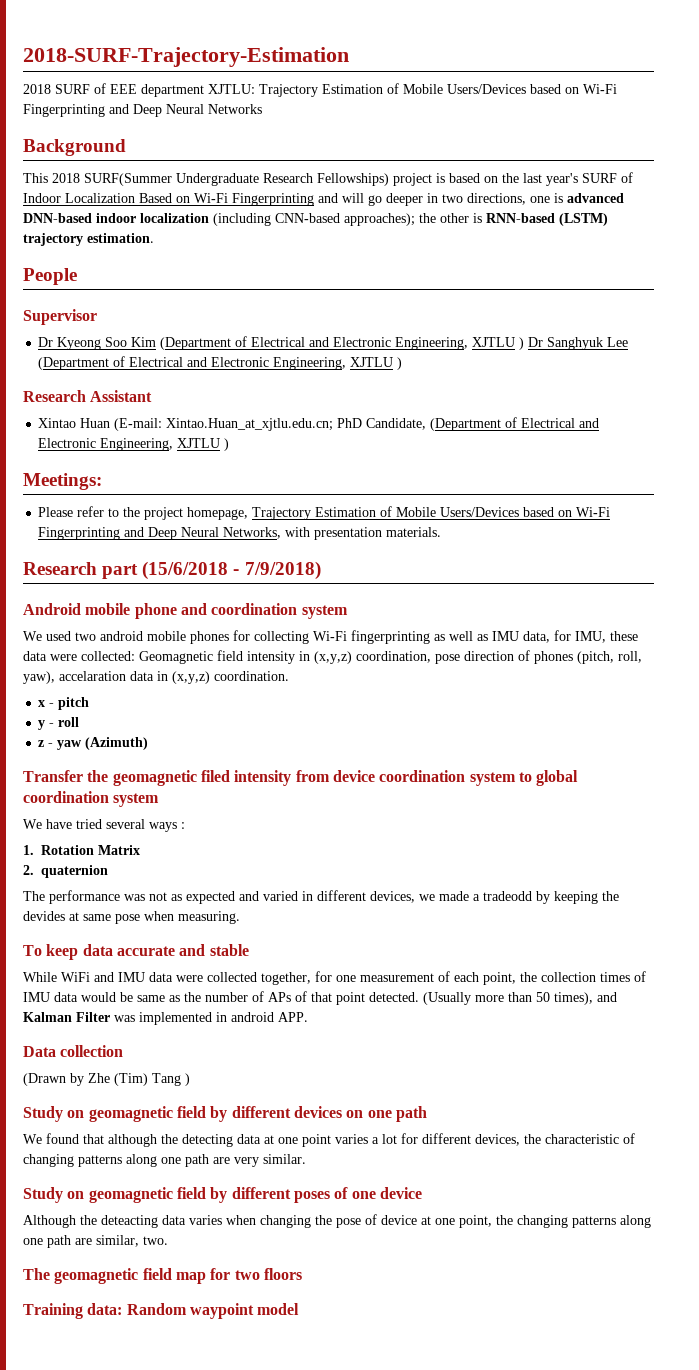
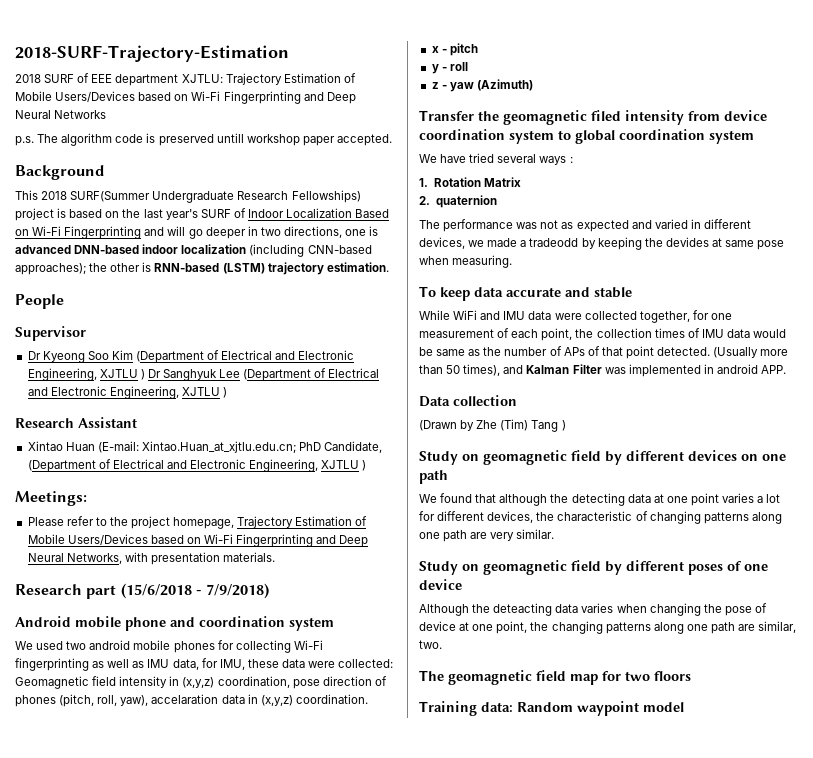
+ p.s. The algorithm code is preserved untill workshop paper accepted.

